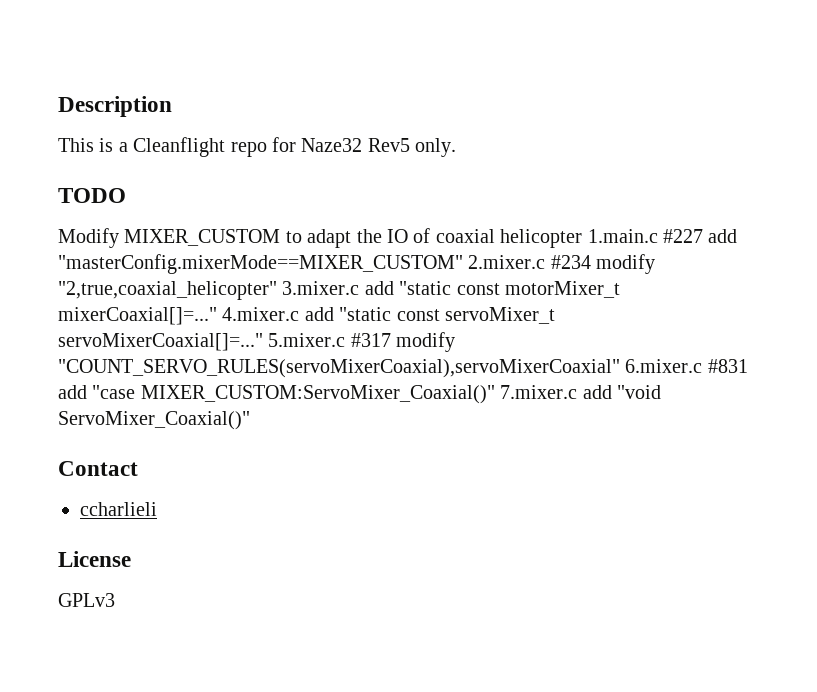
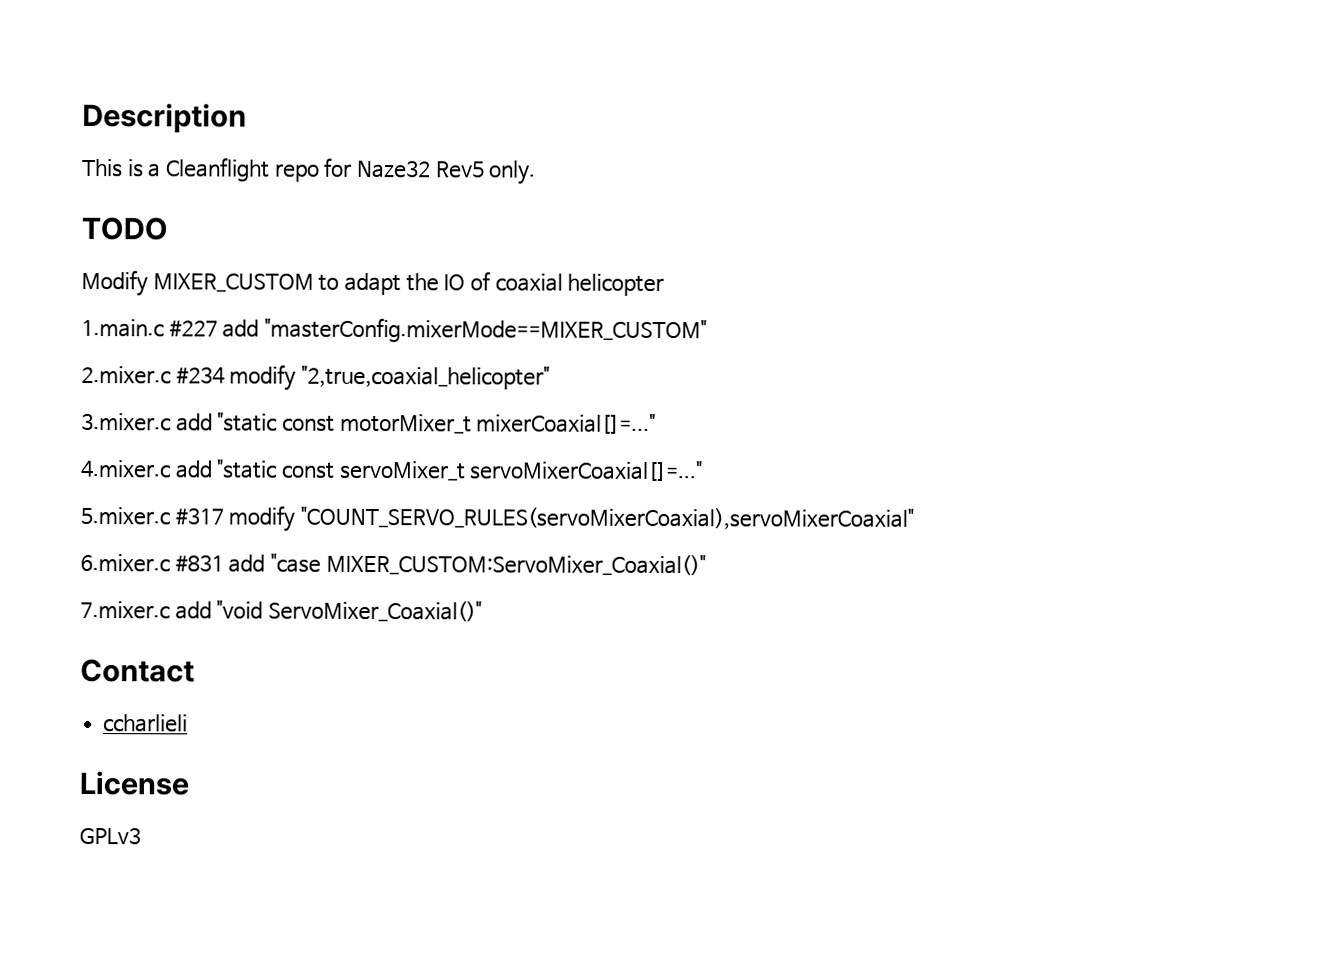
- Modify MIXER_CUSTOM to adapt the IO of coaxial helicopter 1.main.c #227 add "masterConfig.mixerMode==MIXER_CUSTOM" 2.mixer.c #234 modify "2,true,coaxial_helicopter" 3.mixer.c add "static const motorMixer_t mixerCoaxial[]=..." 4.mixer.c add "static const servoMixer_t servoMixerCoaxial[]=..." 5.mixer.c #317 modify "COUNT_SERVO_RULES(servoMixerCoaxial),servoMixerCoaxial" 6.mixer.c #831 add "case MIXER_CUSTOM:ServoMixer_Coaxial()" 7.mixer.c add "void ServoMixer_Coaxial()"
+ Modify MIXER_CUSTOM to adapt the IO of coaxial helicopter
+ 1.main.c #227 add "masterConfig.mixerMode==MIXER_CUSTOM"
+ 2.mixer.c #234 modify "2,true,coaxial_helicopter"
+ 3.mixer.c add "static const motorMixer_t mixerCoaxial[]=..."
+ 4.mixer.c add "static const servoMixer_t servoMixerCoaxial[]=..."
+ 5.mixer.c #317 modify "COUNT_SERVO_RULES(servoMixerCoaxial),servoMixerCoaxial"
+ 6.mixer.c #831 add "case MIXER_CUSTOM:ServoMixer_Coaxial()"
+ 7.mixer.c add "void ServoMixer_Coaxial()"

